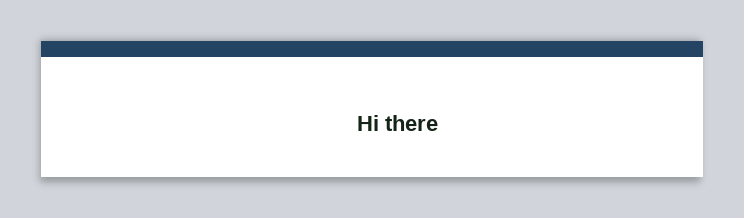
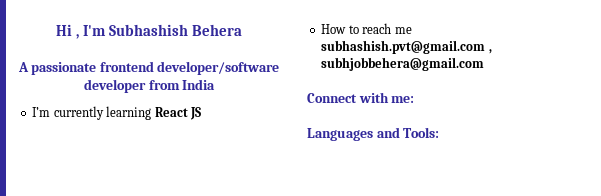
- Hi there
+ Hi , I'm Subhashish Behera
+ A passionate frontend developer/software developer from India
+ I’m currently learning React JS
+ How to reach me subhashish.pvt@gmail.com , subhjobbehera@gmail.com
+ Connect with me:
+ Languages and Tools:

